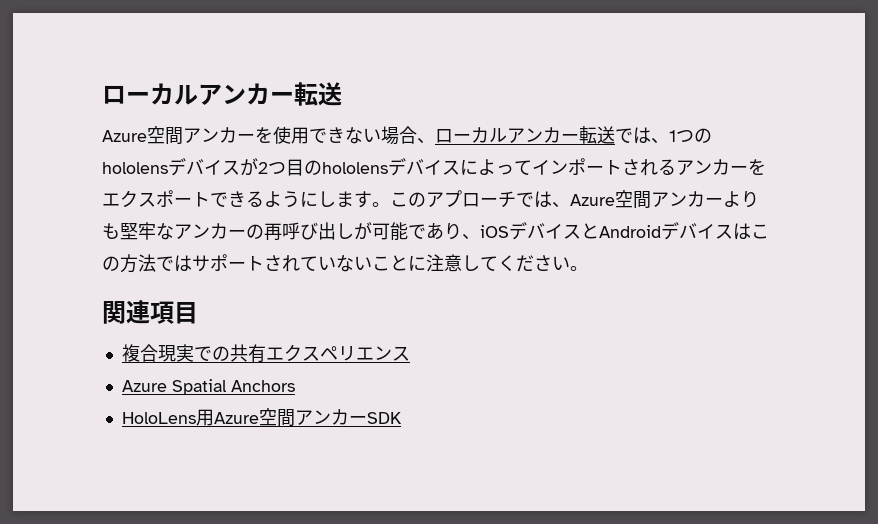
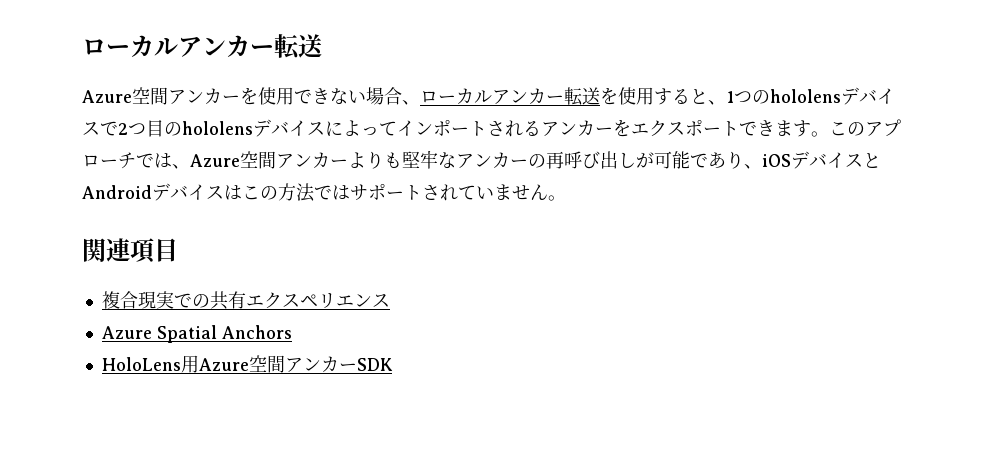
- Azure空間アンカーを使用できない場合、ローカルアンカー転送では、1つのhololensデバイスが2つ目のhololensデバイスによってインポートされるアンカーをエクスポートできるようにします。
+ Azure空間アンカーを使用できない場合、ローカルアンカー転送を使用すると、1つのhololensデバイスで2つ目のhololensデバイスによってインポートされるアンカーをエクスポートできます。
- このアプローチでは、Azure空間アンカーよりも堅牢なアンカーの再呼び出しが可能であり、iOSデバイスとAndroidデバイスはこの方法ではサポートされていないことに注意してください。
+ このアプローチでは、Azure空間アンカーよりも堅牢なアンカーの再呼び出しが可能であり、iOSデバイスとAndroidデバイスはこの方法ではサポートされていません。

